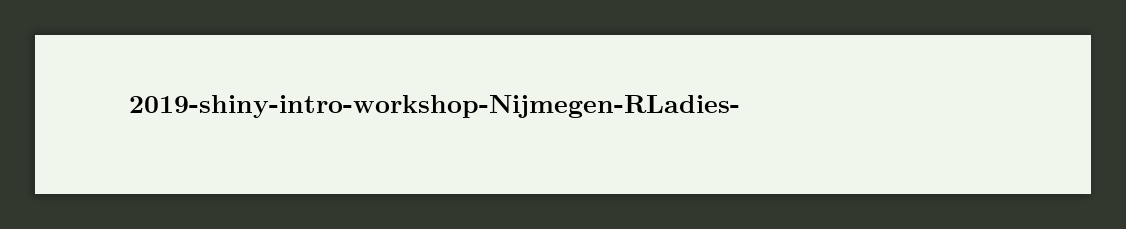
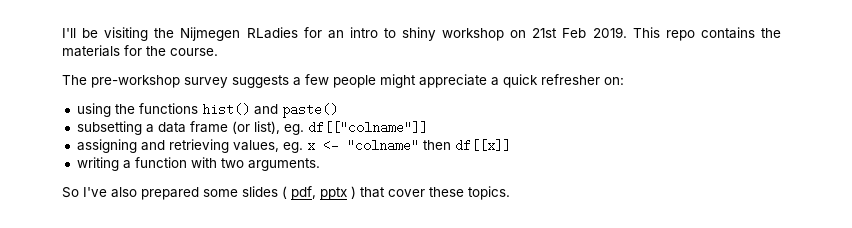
- 2019-shiny-intro-workshop-Nijmegen-RLadies-
+ I'll be visiting the Nijmegen RLadies for an intro to shiny workshop on 21st Feb 2019. This repo contains the materials for the course.
+ The pre-workshop survey suggests a few people might appreciate a quick refresher on:
+ using the functions hist() and paste()
+ subsetting a data frame (or list), eg. df[["colname"]]
+ assigning and retrieving values, eg. x <- "colname" then df[[x]]
+ writing a function with two arguments.
+ So I've also prepared some slides ( pdf, pptx ) that cover these topics.

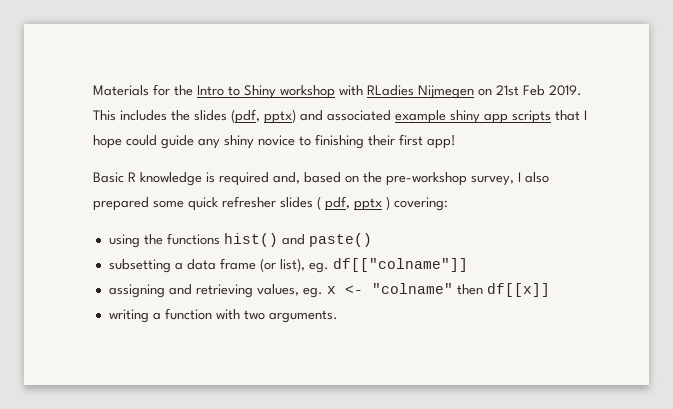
- I'll be visiting the Nijmegen RLadies for an intro to shiny workshop on 21st Feb 2019.
+ Materials for the Intro to Shiny workshop with RLadies Nijmegen on 21st Feb 2019.
- This repo contains the materials for the course.
- The pre-workshop survey suggests a few people might appreciate a quick refresher on:
+ This includes the slides (pdf, pptx) and associated example shiny app scripts that I hope could guide any shiny novice to finishing their first app!
+ Basic R knowledge is required and, based on the pre-workshop survey, I also prepared some quick refresher slides ( pdf, pptx ) covering:
- So I've also prepared some slides ( pdf, pptx ) that cover these topics.

